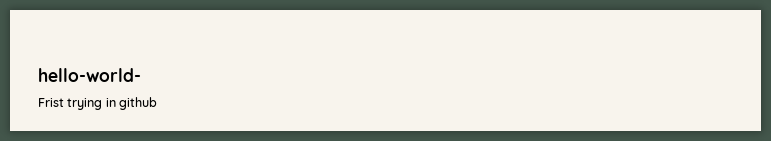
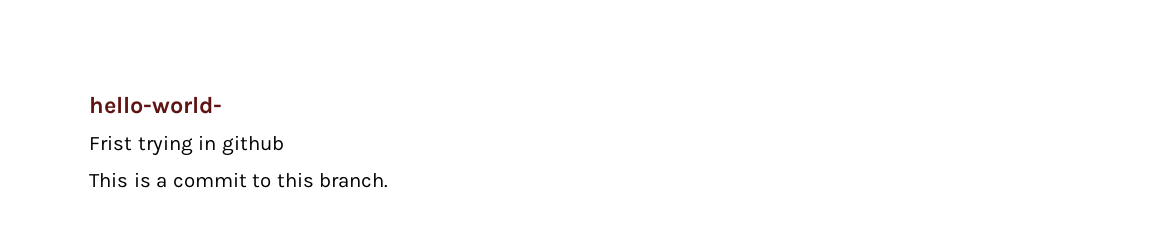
+ This is a commit to this branch.

